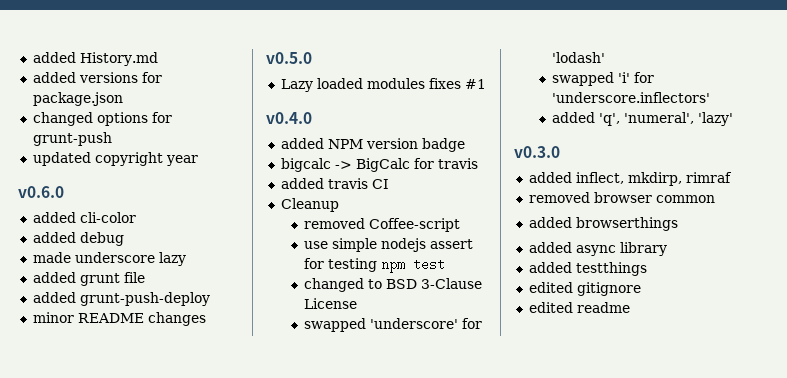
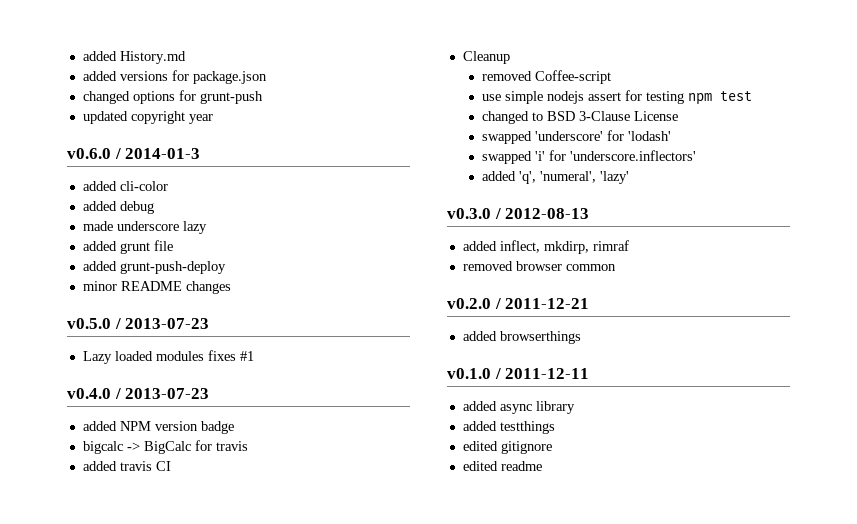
- v0.6.0
+ v0.6.0 / 2014-01-3
- v0.5.0
+ v0.5.0 / 2013-07-23
- v0.4.0
+ v0.4.0 / 2013-07-23
- v0.3.0
+ v0.3.0 / 2012-08-13
+ v0.2.0 / 2011-12-21
+ v0.1.0 / 2011-12-11

